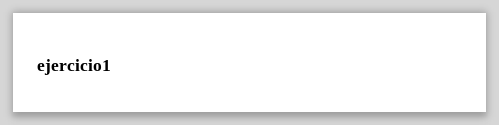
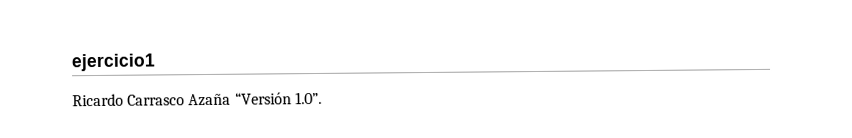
+ Ricardo Carrasco Azaña “Versión 1.0”.

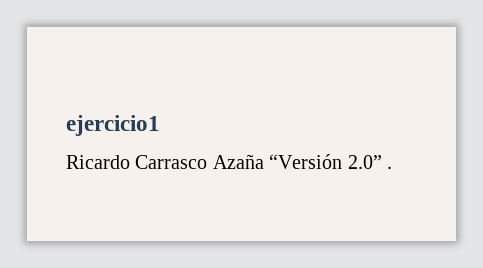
- Ricardo Carrasco Azaña “Versión 1.0”.
+ Ricardo Carrasco Azaña “Versión 2.0” .

